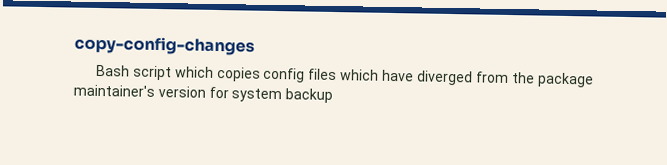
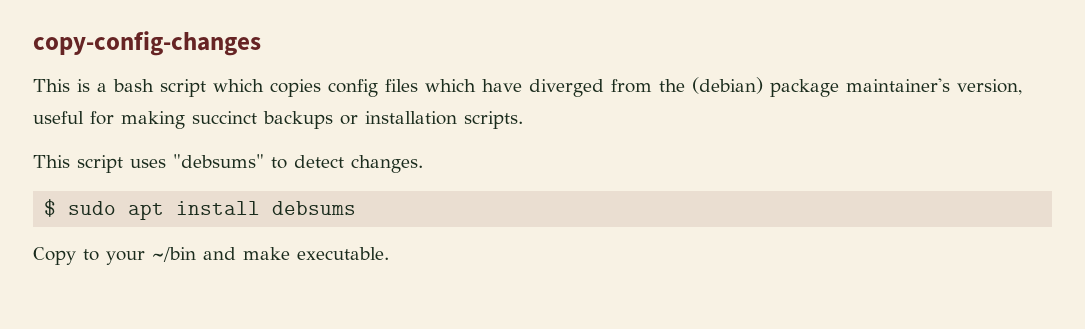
- Bash script which copies config files which have diverged from the package maintainer's version for system backup
+ This is a bash script which copies config files which have diverged from the (debian) package maintainer's version, useful for making succinct backups or installation scripts.
+ This script uses "debsums" to detect changes.
+ $ sudo apt install debsums
+ Copy to your ~/bin and make executable.

